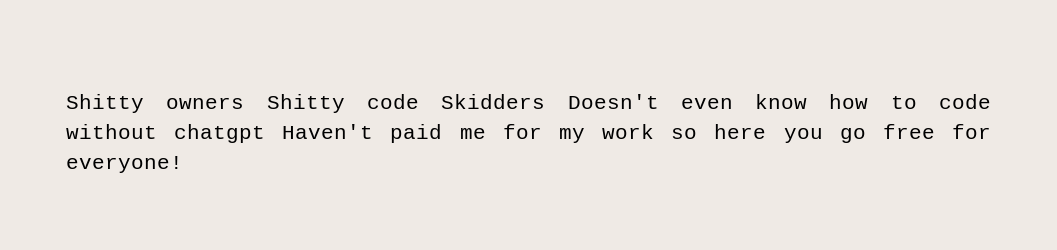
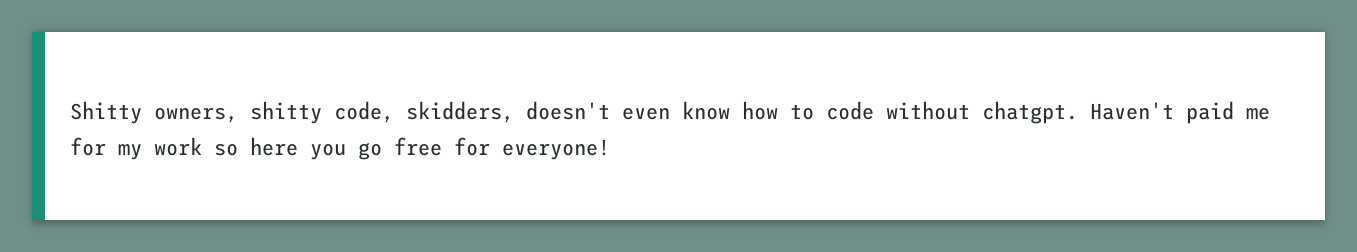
- Shitty owners Shitty code Skidders Doesn't even know how to code without chatgpt Haven't paid me for my work so here you go free for everyone!
+ Shitty owners, shitty code, skidders, doesn't even know how to code without chatgpt. Haven't paid me for my work so here you go free for everyone!

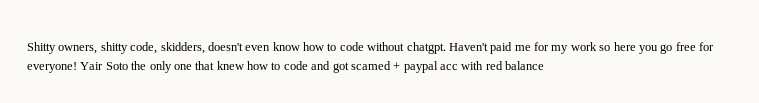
+ Yair Soto the only one that knew how to code and got scamed + paypal acc with red balance

